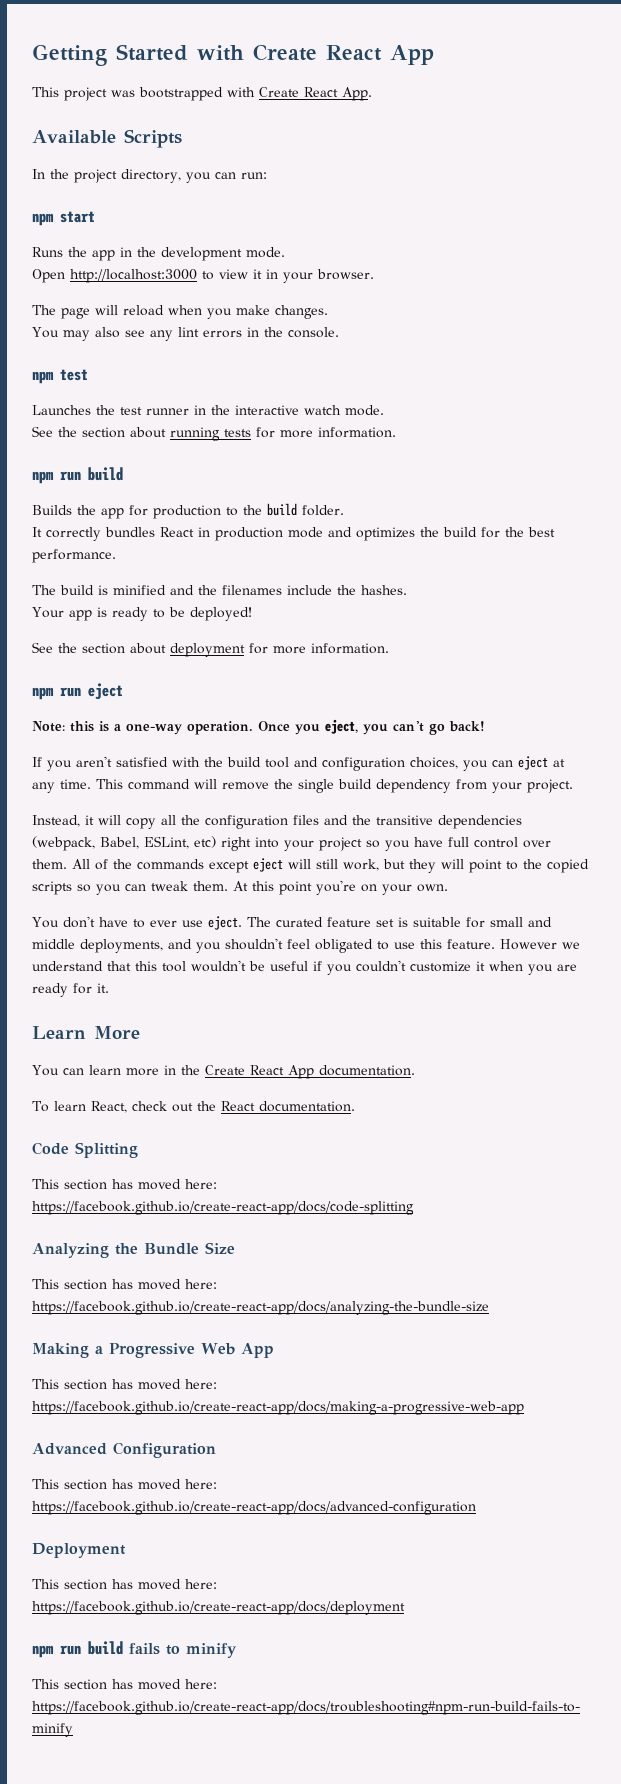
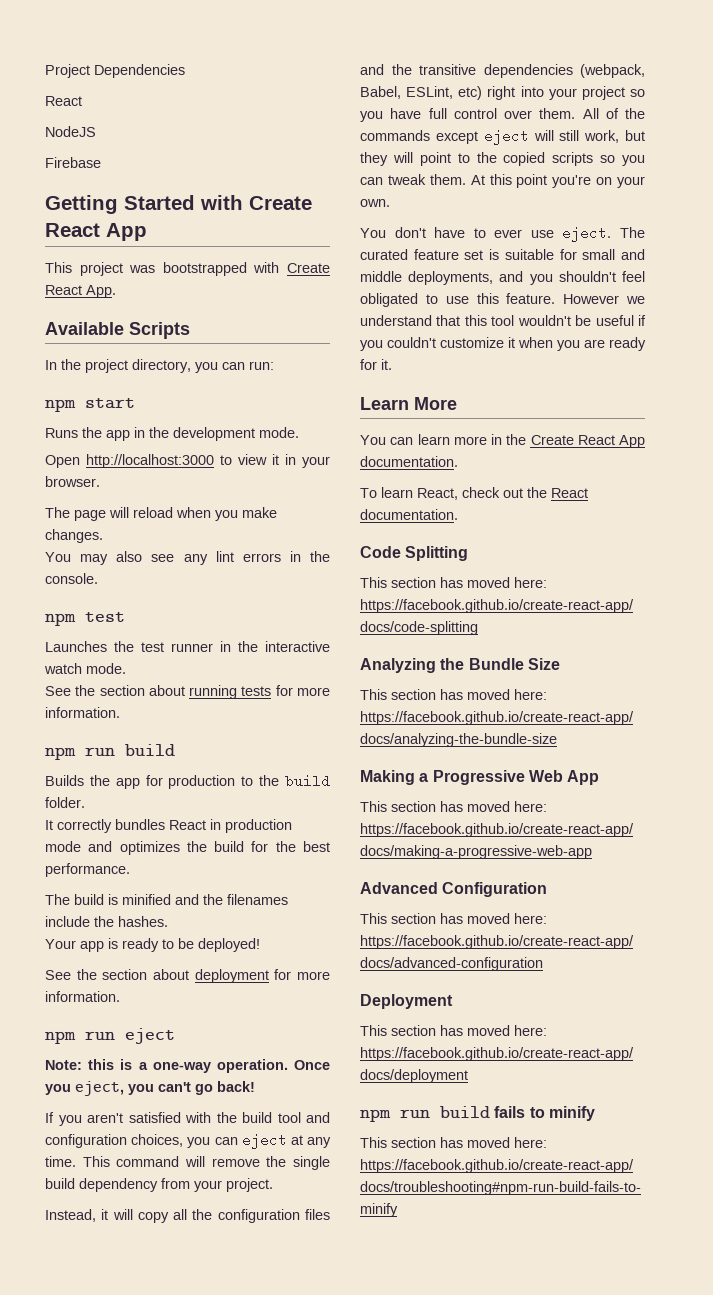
+ Project Dependencies
+ React
+ NodeJS
+ Firebase

